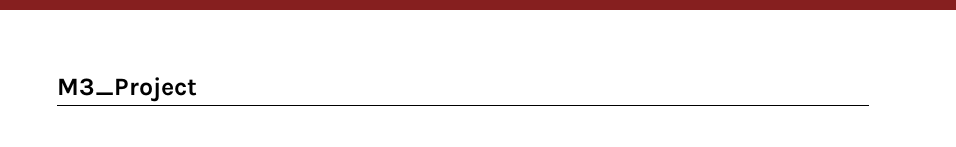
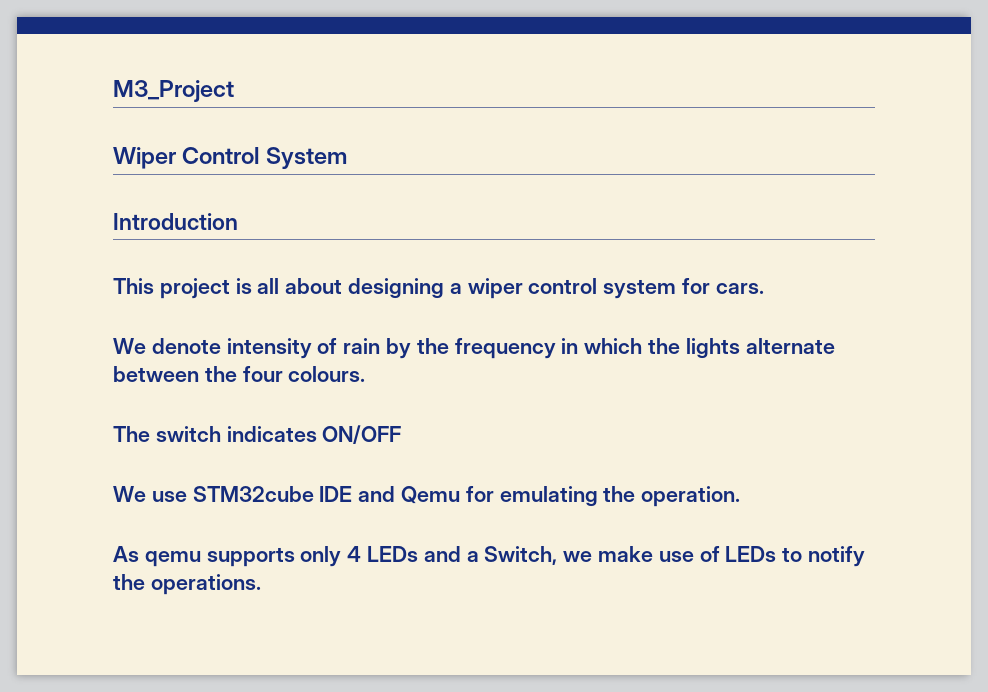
+ Wiper Control System
+ Introduction
+ This project is all about designing a wiper control system for cars.
+ We denote intensity of rain by the frequency in which the lights alternate between the four colours.
+ The switch indicates ON/OFF
+ We use STM32cube IDE and Qemu for emulating the operation.
+ As qemu supports only 4 LEDs and a Switch, we make use of LEDs to notify the operations.

